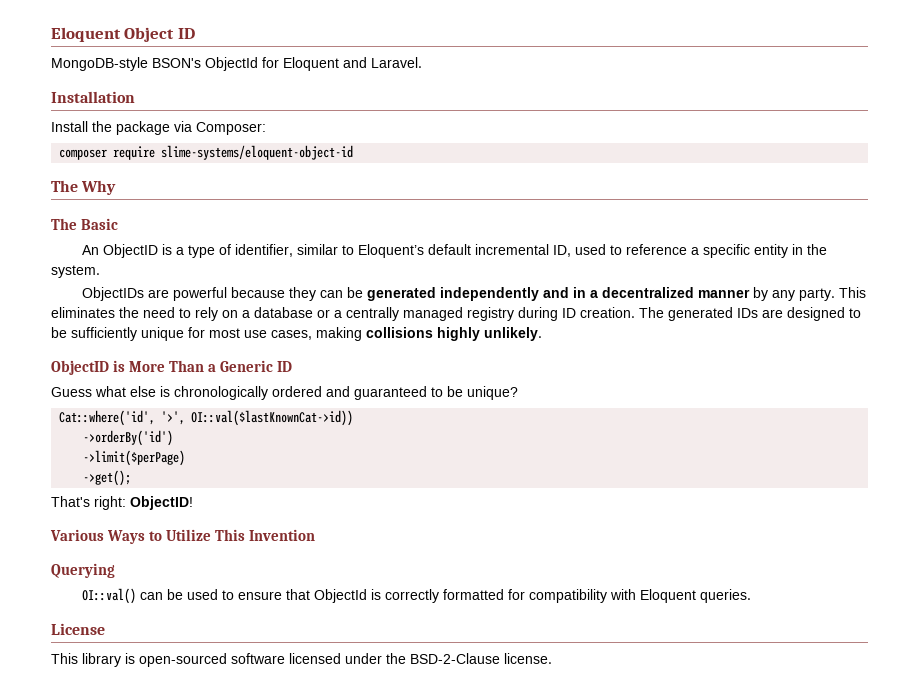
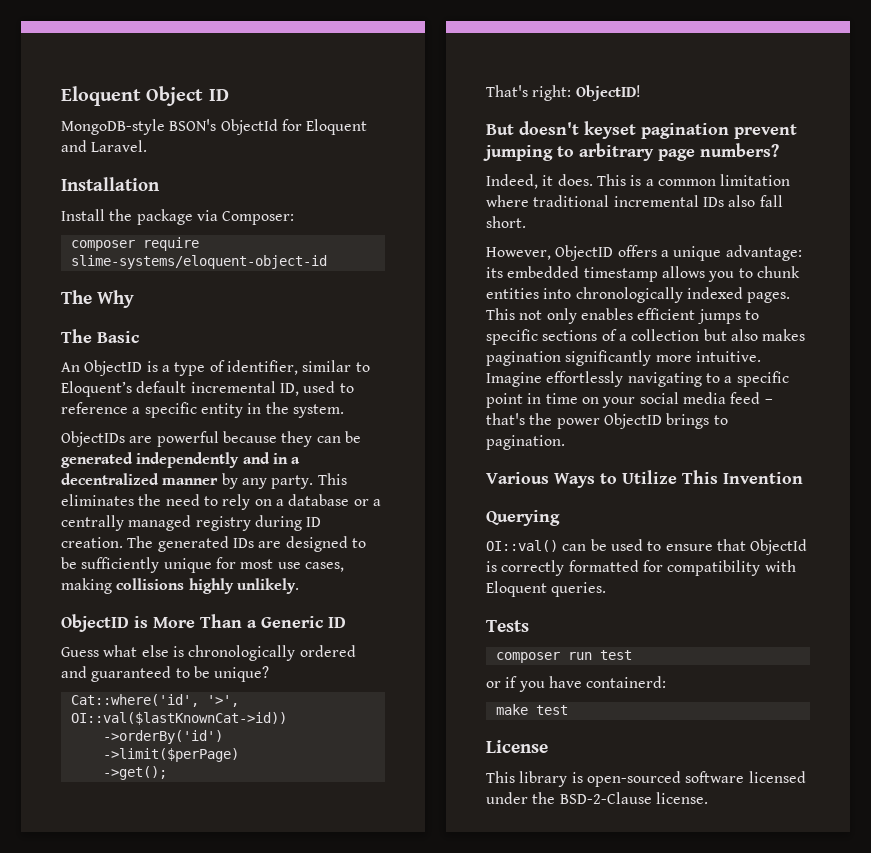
+ But doesn't keyset pagination prevent jumping to arbitrary page numbers?
+ Indeed, it does. This is a common limitation where traditional incremental IDs also fall short.
+ However, ObjectID offers a unique advantage: its embedded timestamp allows you to chunk entities into chronologically indexed pages. This not only enables efficient jumps to specific sections of a collection but also makes pagination significantly more intuitive. Imagine effortlessly navigating to a specific point in time on your social media feed – that's the power ObjectID brings to pagination.
+ Tests
+ composer run test
+ or if you have containerd:
+ make test

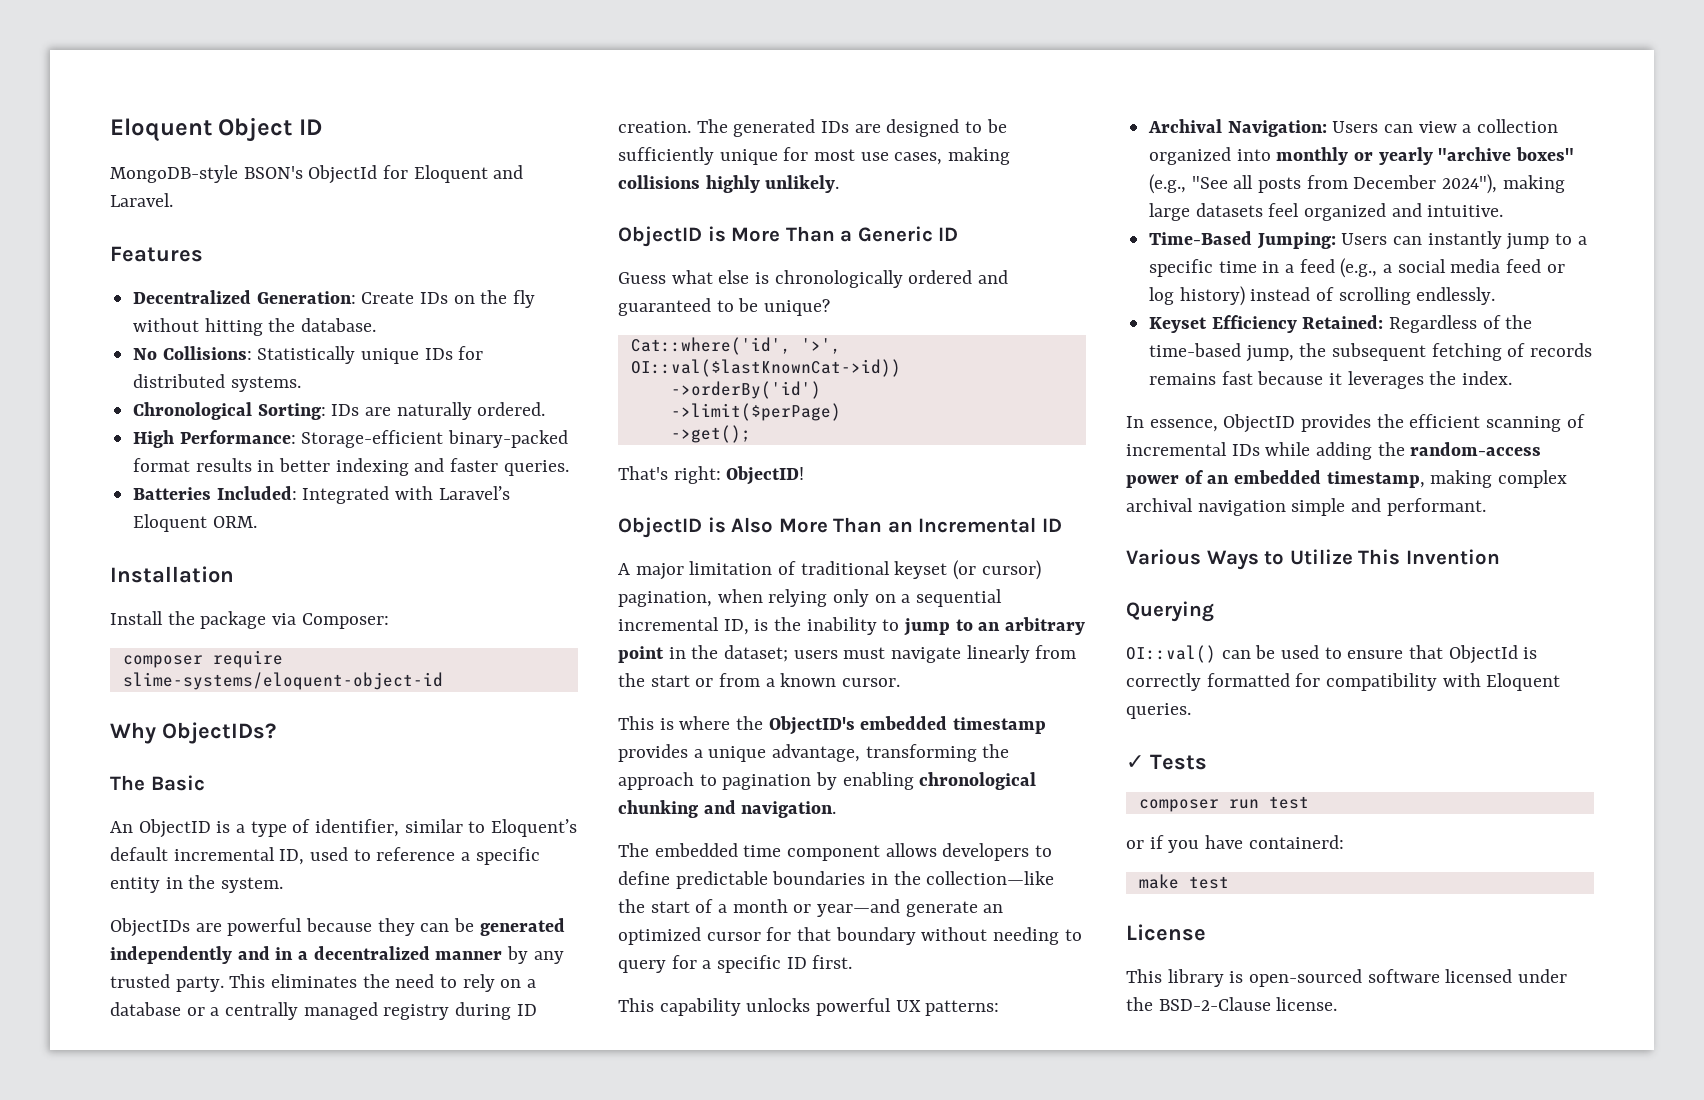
+ Features
+ Decentralized Generation: Create IDs on the fly without hitting the database.
+ No Collisions: Statistically unique IDs for distributed systems.
+ Chronological Sorting: IDs are naturally ordered.
+ High Performance: Storage-efficient binary-packed format results in better indexing and faster queries.
+ Batteries Included: Integrated with Laravel’s Eloquent ORM.
- The Why
+ Why ObjectIDs?
- ObjectIDs are powerful because they can be generated independently and in a decentralized manner by any party.
+ ObjectIDs are powerful because they can be generated independently and in a decentralized manner by any trusted party.
- But doesn't keyset pagination prevent jumping to arbitrary page numbers?
- Indeed, it does. This is a common limitation where traditional incremental IDs also fall short.
- However, ObjectID offers a unique advantage: its embedded timestamp allows you to chunk entities into chronologically indexed pages. This not only enables efficient jumps to specific sections of a collection but also makes pagination significantly more intuitive. Imagine effortlessly navigating to a specific point in time on your social media feed – that's the power ObjectID brings to pagination.
+ ObjectID is Also More Than an Incremental ID
+ A major limitation of traditional keyset (or cursor) pagination, when relying only on a sequential incremental ID, is the inability to jump to an arbitrary point in the dataset; users must navigate linearly from the start or from a known cursor.
+ This is where the ObjectID's embedded timestamp provides a unique advantage, transforming the approach to pagination by enabling chronological chunking and navigation.
+ The embedded time component allows developers to define predictable boundaries in the collection—like the start of a month or year—and generate an optimized cursor for that boundary without needing to query for a specific ID first.
+ This capability unlocks powerful UX patterns:
+ Archival Navigation: Users can view a collection organized into monthly or yearly "archive boxes" (e.g., "See all posts from December 2024"), making large datasets feel organized and intuitive.
+ Time-Based Jumping: Users can instantly jump to a specific time in a feed (e.g., a social media feed or log history) instead of scrolling endlessly.
+ Keyset Efficiency Retained: Regardless of the time-based jump, the subsequent fetching of records remains fast because it leverages the index.
+ In essence, ObjectID provides the efficient scanning of incremental IDs while adding the random-access power of an embedded timestamp, making complex archival navigation simple and performant.
- Tests
+ ✓ Tests

